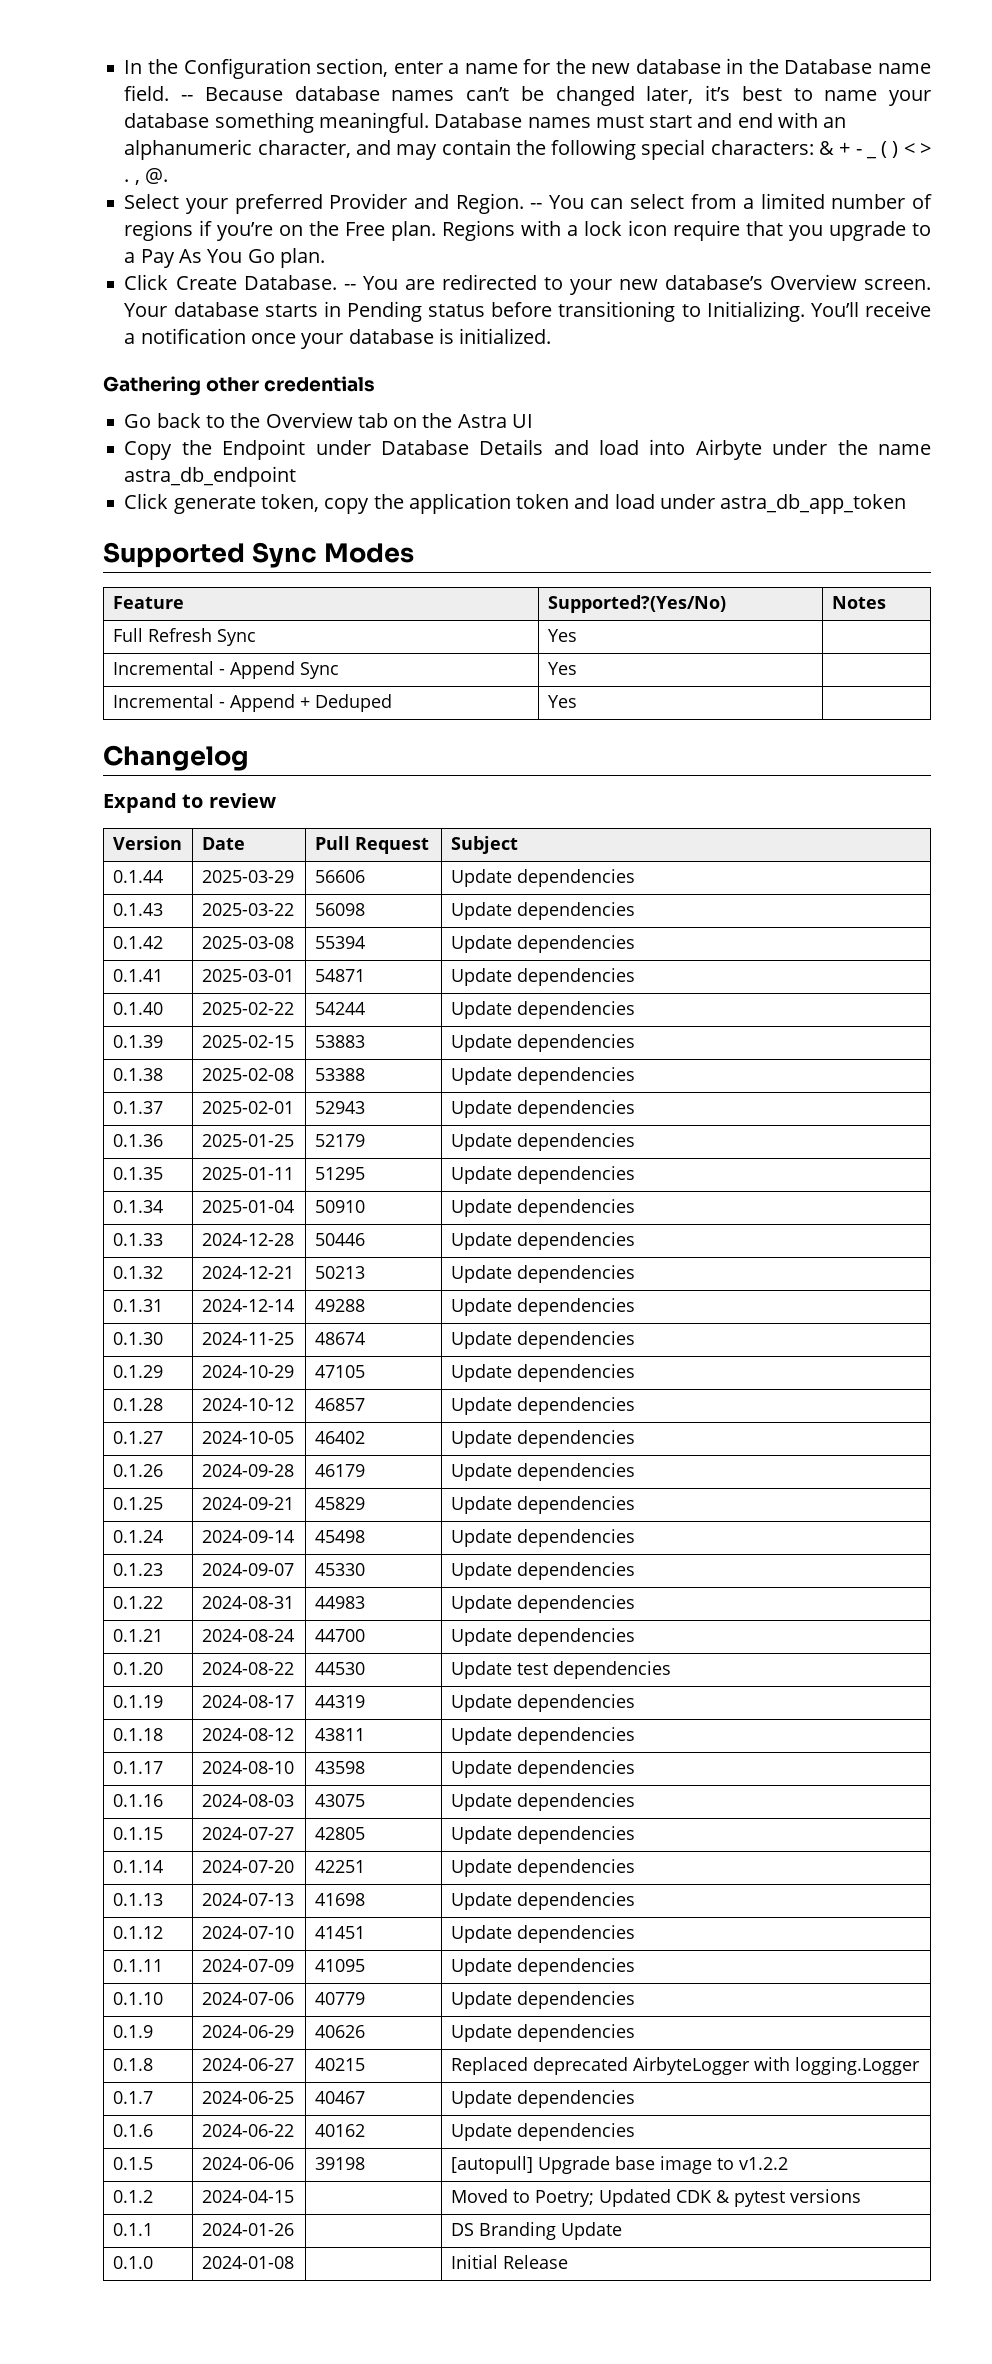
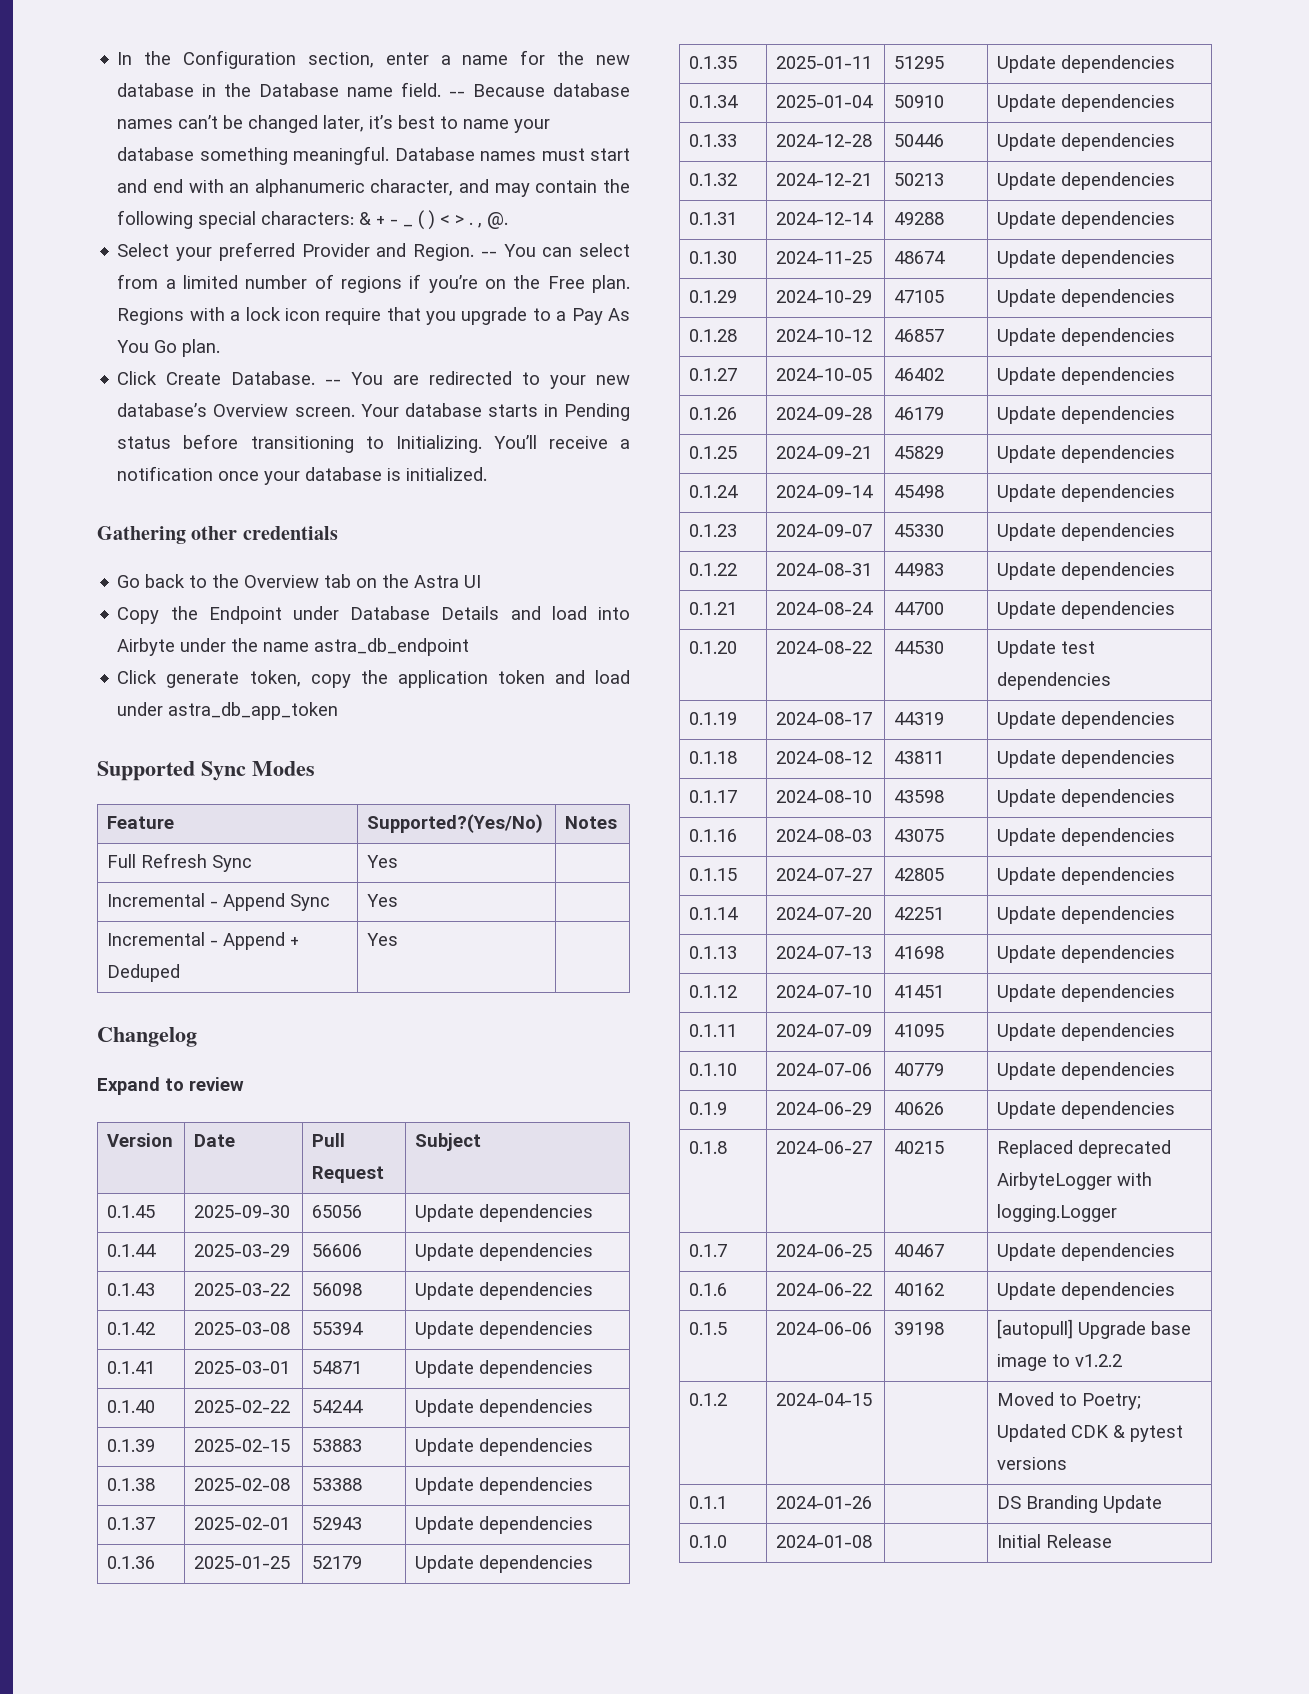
+ 0.1.45 | 2025-09-30 | 65056 | Update dependencies

